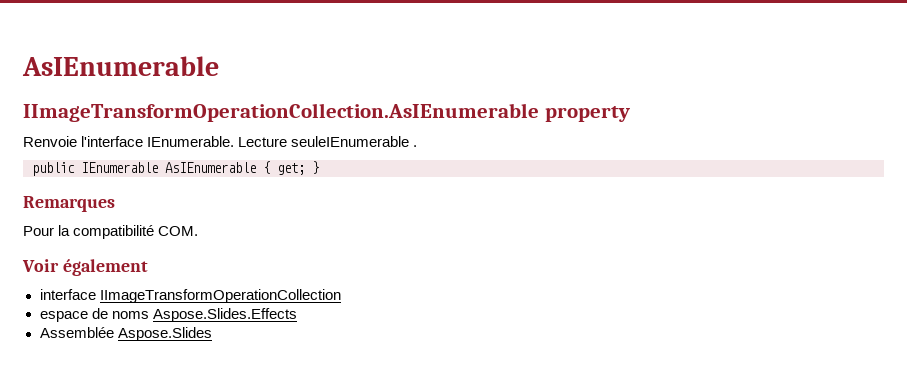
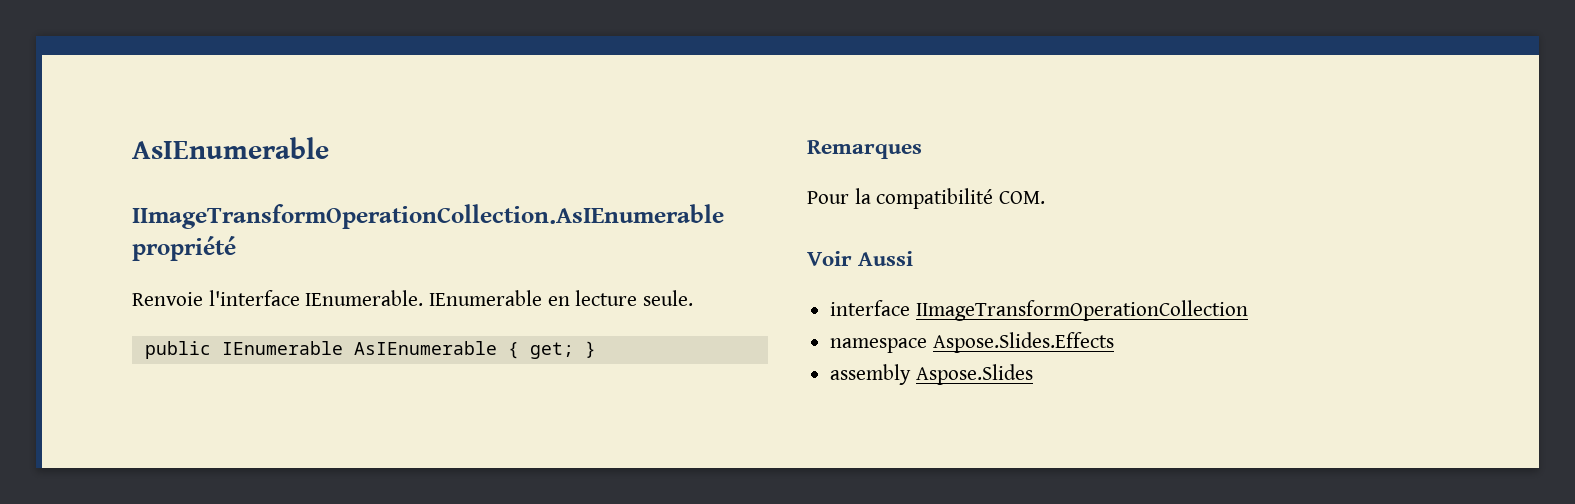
- IImageTransformOperationCollection.AsIEnumerable property
+ IImageTransformOperationCollection.AsIEnumerable propriété
- Lecture seuleIEnumerable .
+ IEnumerable en lecture seule.
- Voir également
+ Voir Aussi
- espace de noms Aspose.Slides.Effects
+ namespace Aspose.Slides.Effects
- Assemblée Aspose.Slides
+ assembly Aspose.Slides

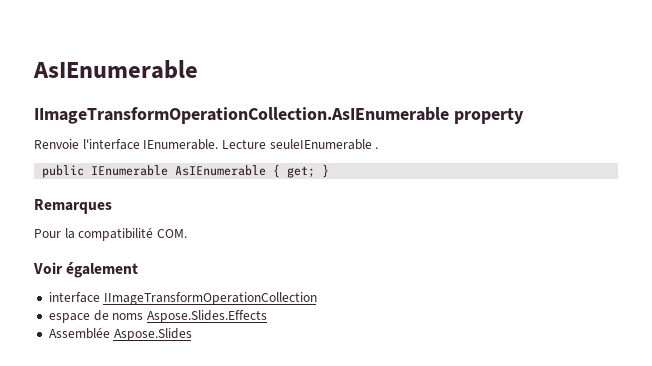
- IImageTransformOperationCollection.AsIEnumerable propriété
+ IImageTransformOperationCollection.AsIEnumerable property
- IEnumerable en lecture seule.
+ Lecture seuleIEnumerable .
- Voir Aussi
+ Voir également
- namespace Aspose.Slides.Effects
+ espace de noms Aspose.Slides.Effects
- assembly Aspose.Slides
+ Assemblée Aspose.Slides

